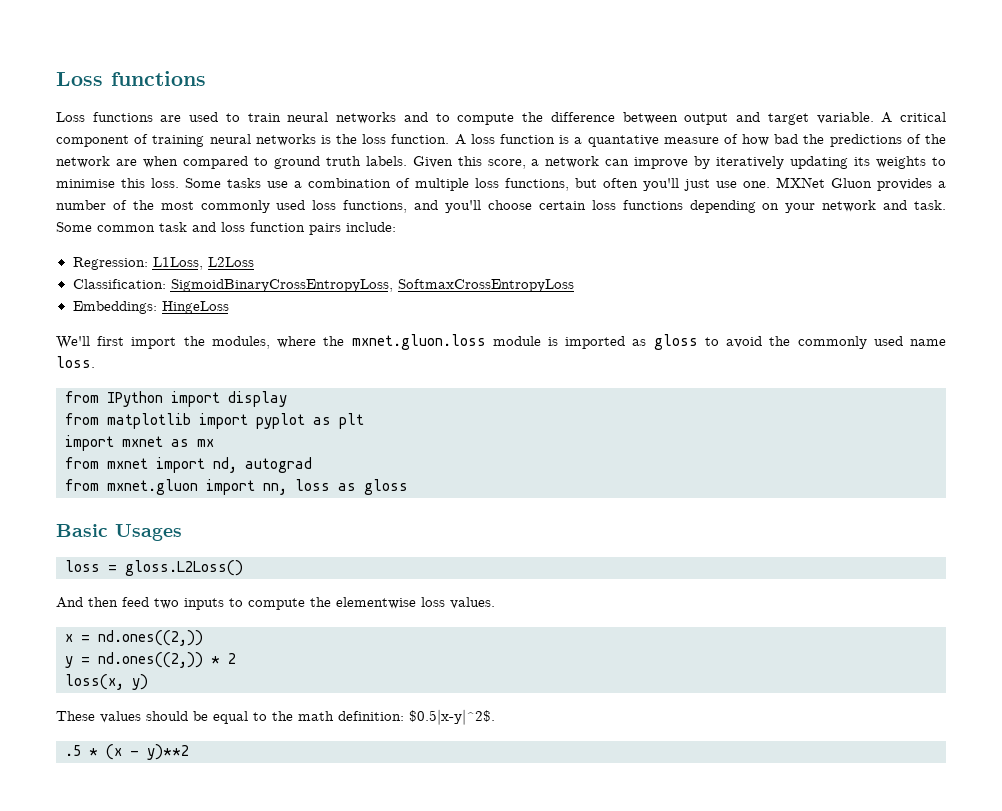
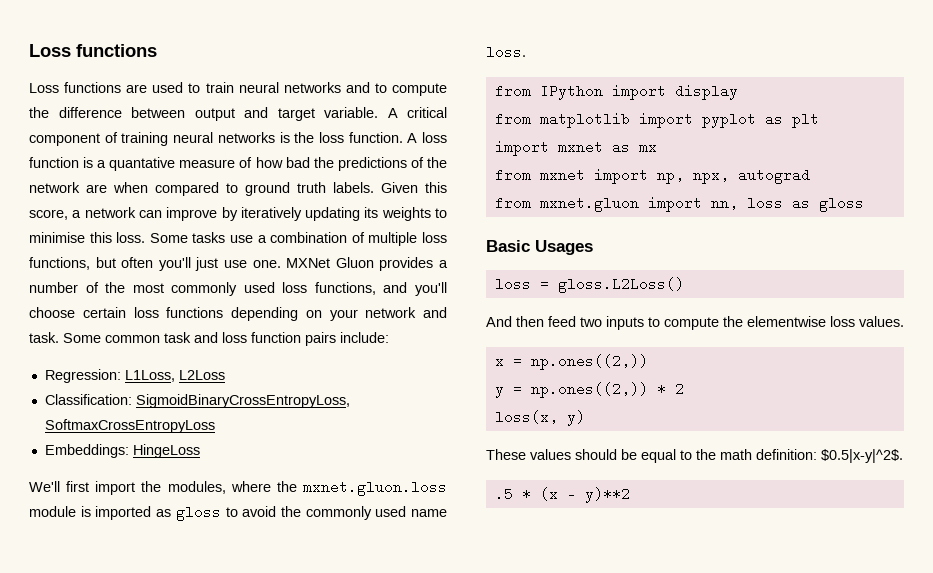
- from mxnet import nd, autograd
+ from mxnet import np, npx, autograd
- x = nd.ones((2,))
+ x = np.ones((2,))
- y = nd.ones((2,)) * 2
+ y = np.ones((2,)) * 2

